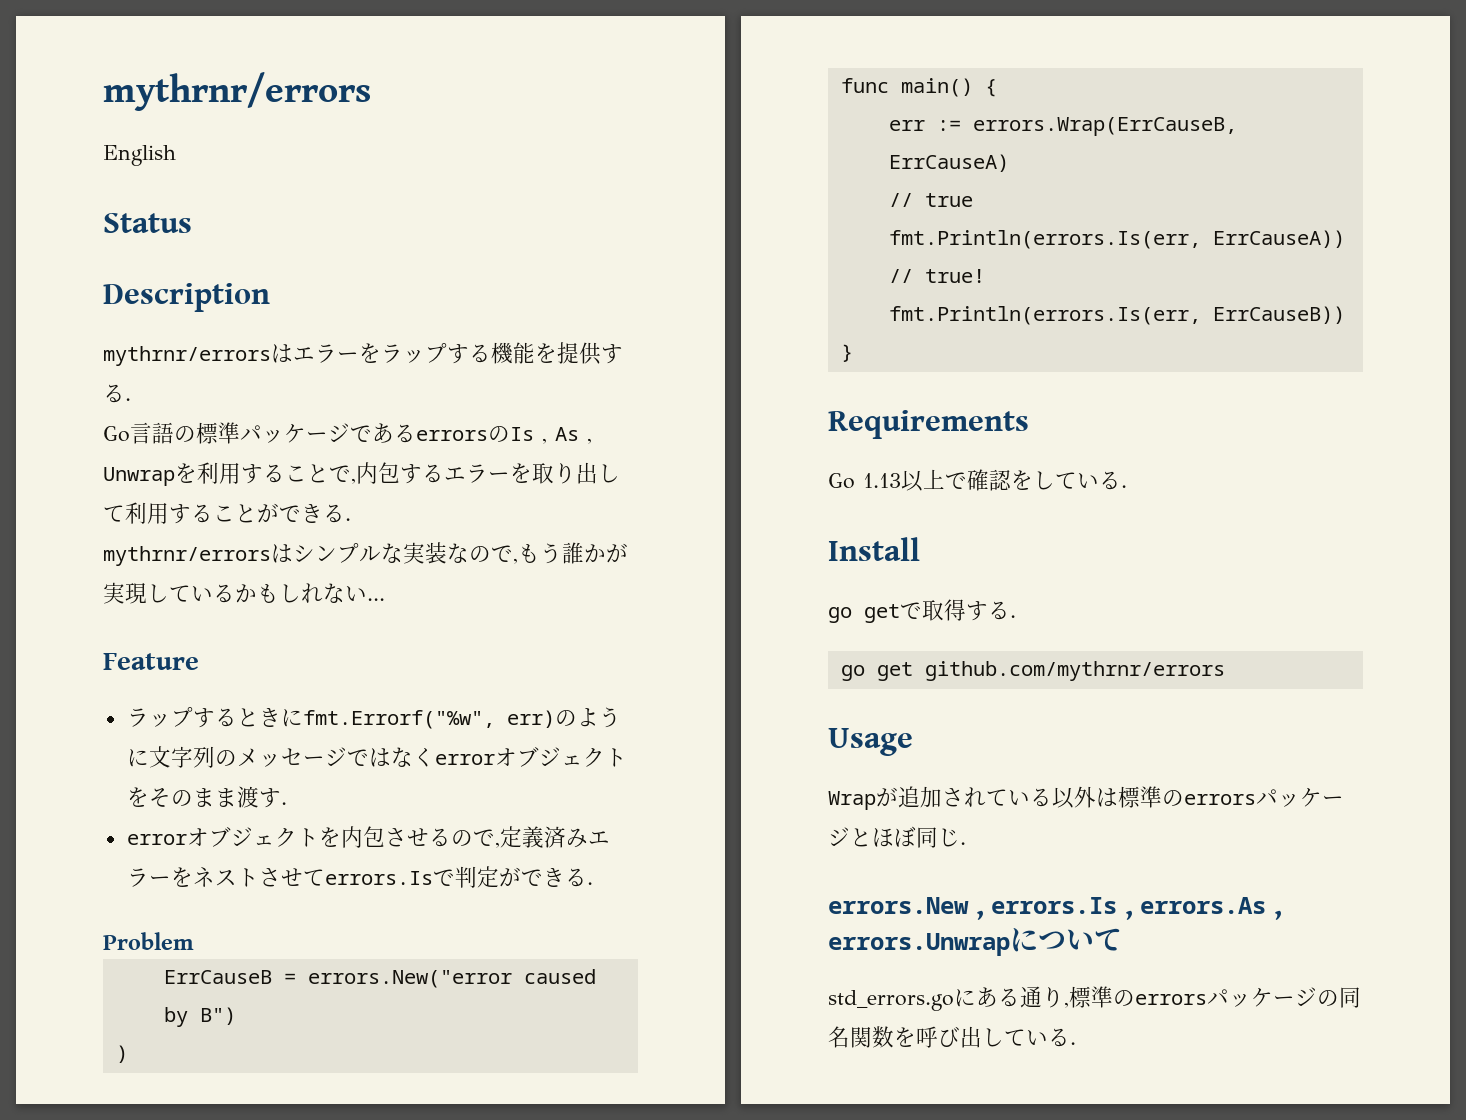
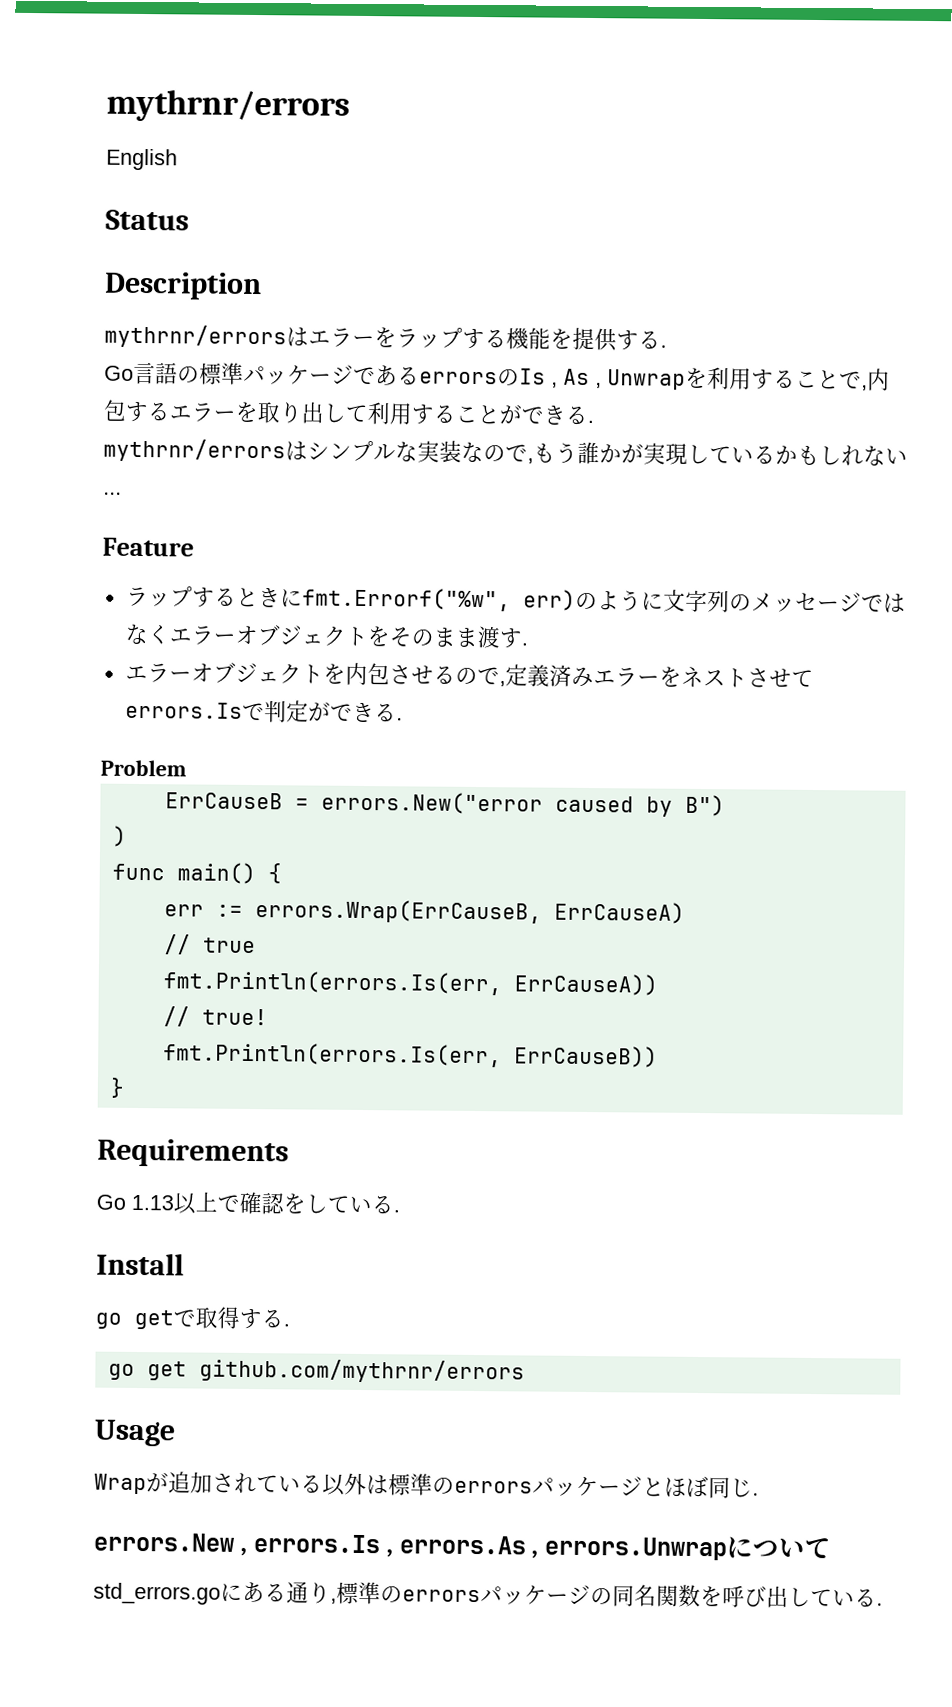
- ラップするときにfmt.Errorf("%w", err)のように文字列のメッセージではなくerrorオブジェクトをそのまま渡す.
+ ラップするときにfmt.Errorf("%w", err)のように文字列のメッセージではなくエラーオブジェクトをそのまま渡す.
- errorオブジェクトを内包させるので,定義済みエラーをネストさせてerrors.Isで判定ができる.
+ エラーオブジェクトを内包させるので,定義済みエラーをネストさせてerrors.Isで判定ができる.

